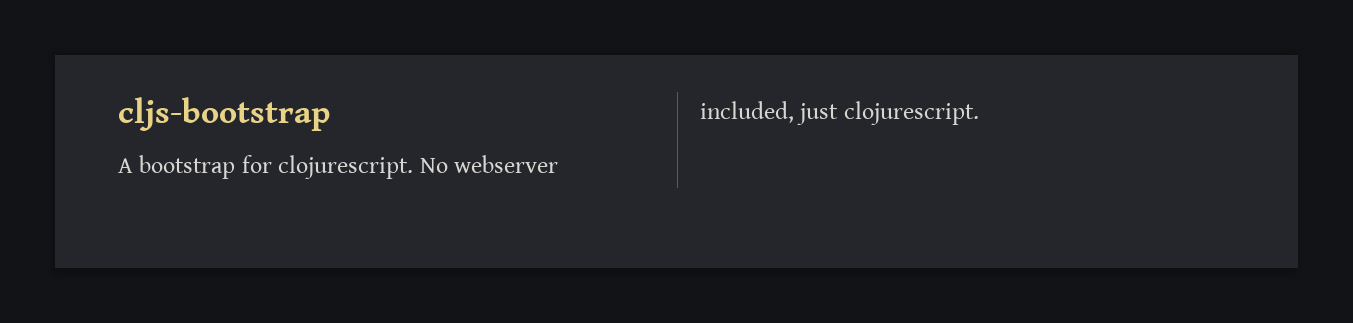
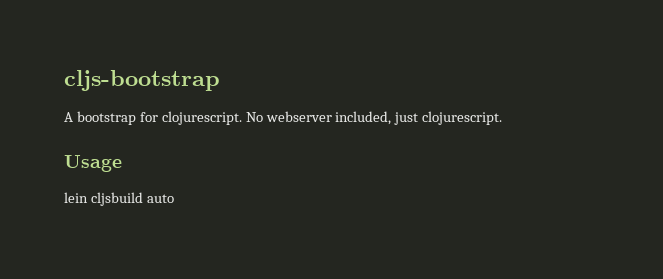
+ Usage
+ lein cljsbuild auto

